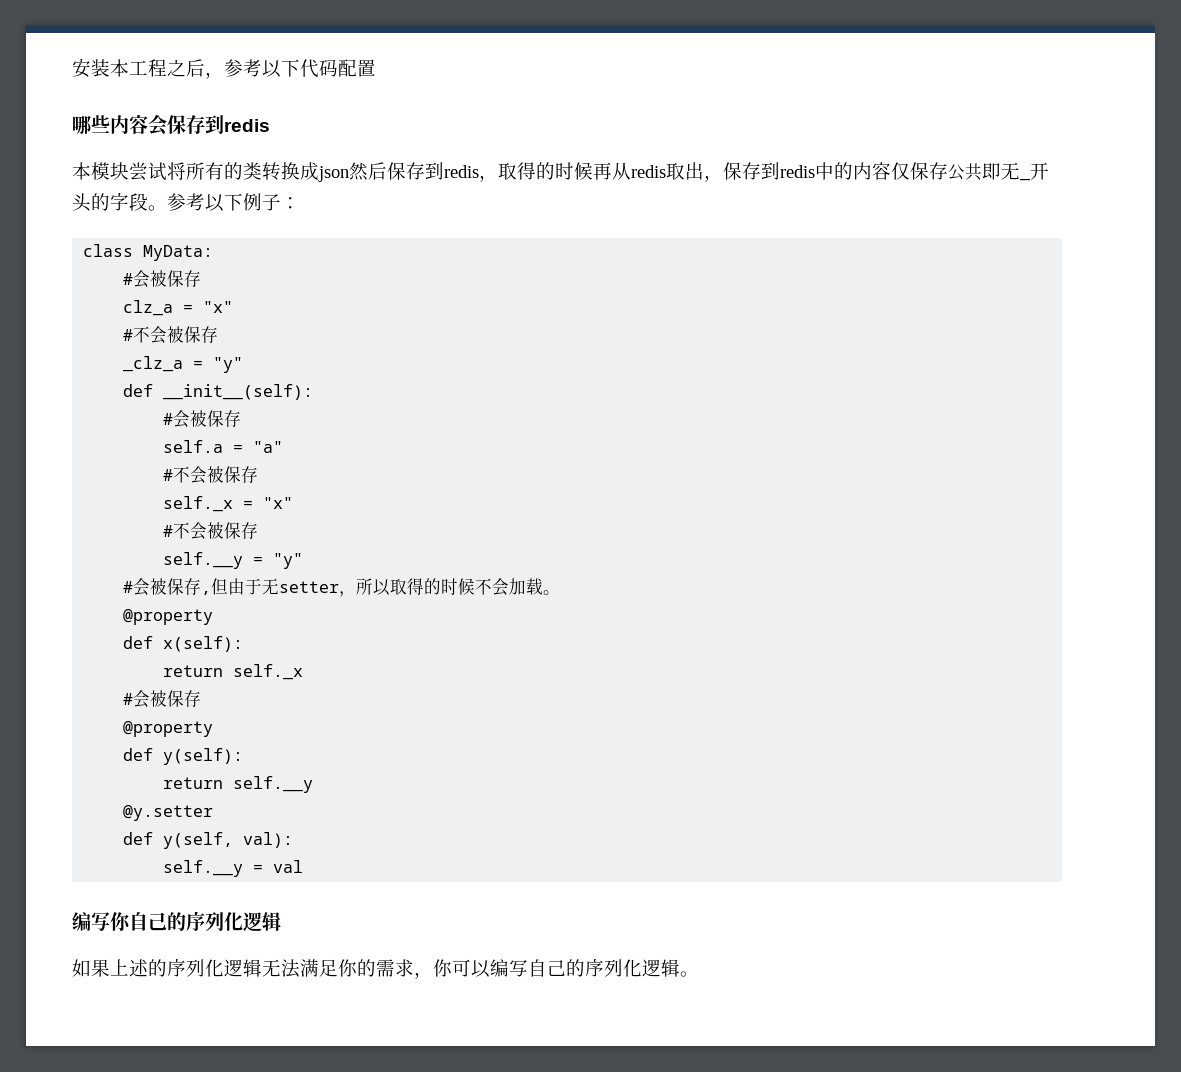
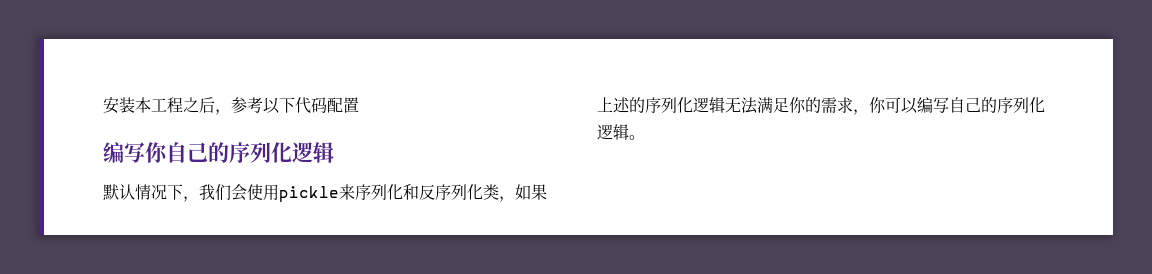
- 哪些内容会保存到redis
- 本模块尝试将所有的类转换成json然后保存到redis，取得的时候再从redis取出，保存到redis中的内容仅保存公共即无_开头的字段。参考以下例子：
- class MyData:
- #会被保存
- clz_a = "x"
- #不会被保存
- _clz_a = "y"
- def __init__(self):
- #会被保存
- self.a = "a"
- #不会被保存
- self._x = "x"
- #不会被保存
- self.__y = "y"
- #会被保存,但由于无setter，所以取得的时候不会加载。
- @property
- def x(self):
- return self._x
- #会被保存
- @property
- def y(self):
- return self.__y
- @y.setter
- def y(self, val):
- self.__y = val
- 如果上述的序列化逻辑无法满足你的需求，你可以编写自己的序列化逻辑。
+ 默认情况下，我们会使用pickle来序列化和反序列化类，如果上述的序列化逻辑无法满足你的需求，你可以编写自己的序列化逻辑。

